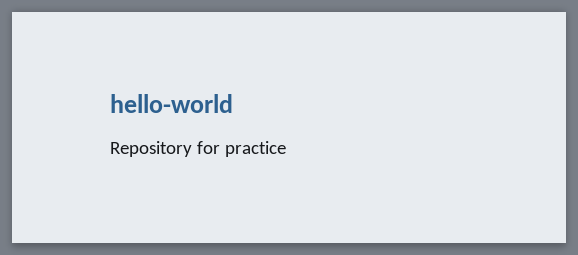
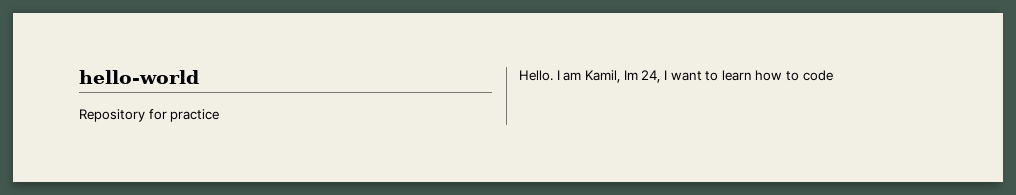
+ Hello. I am Kamil, Im 24, I want to learn how to code

